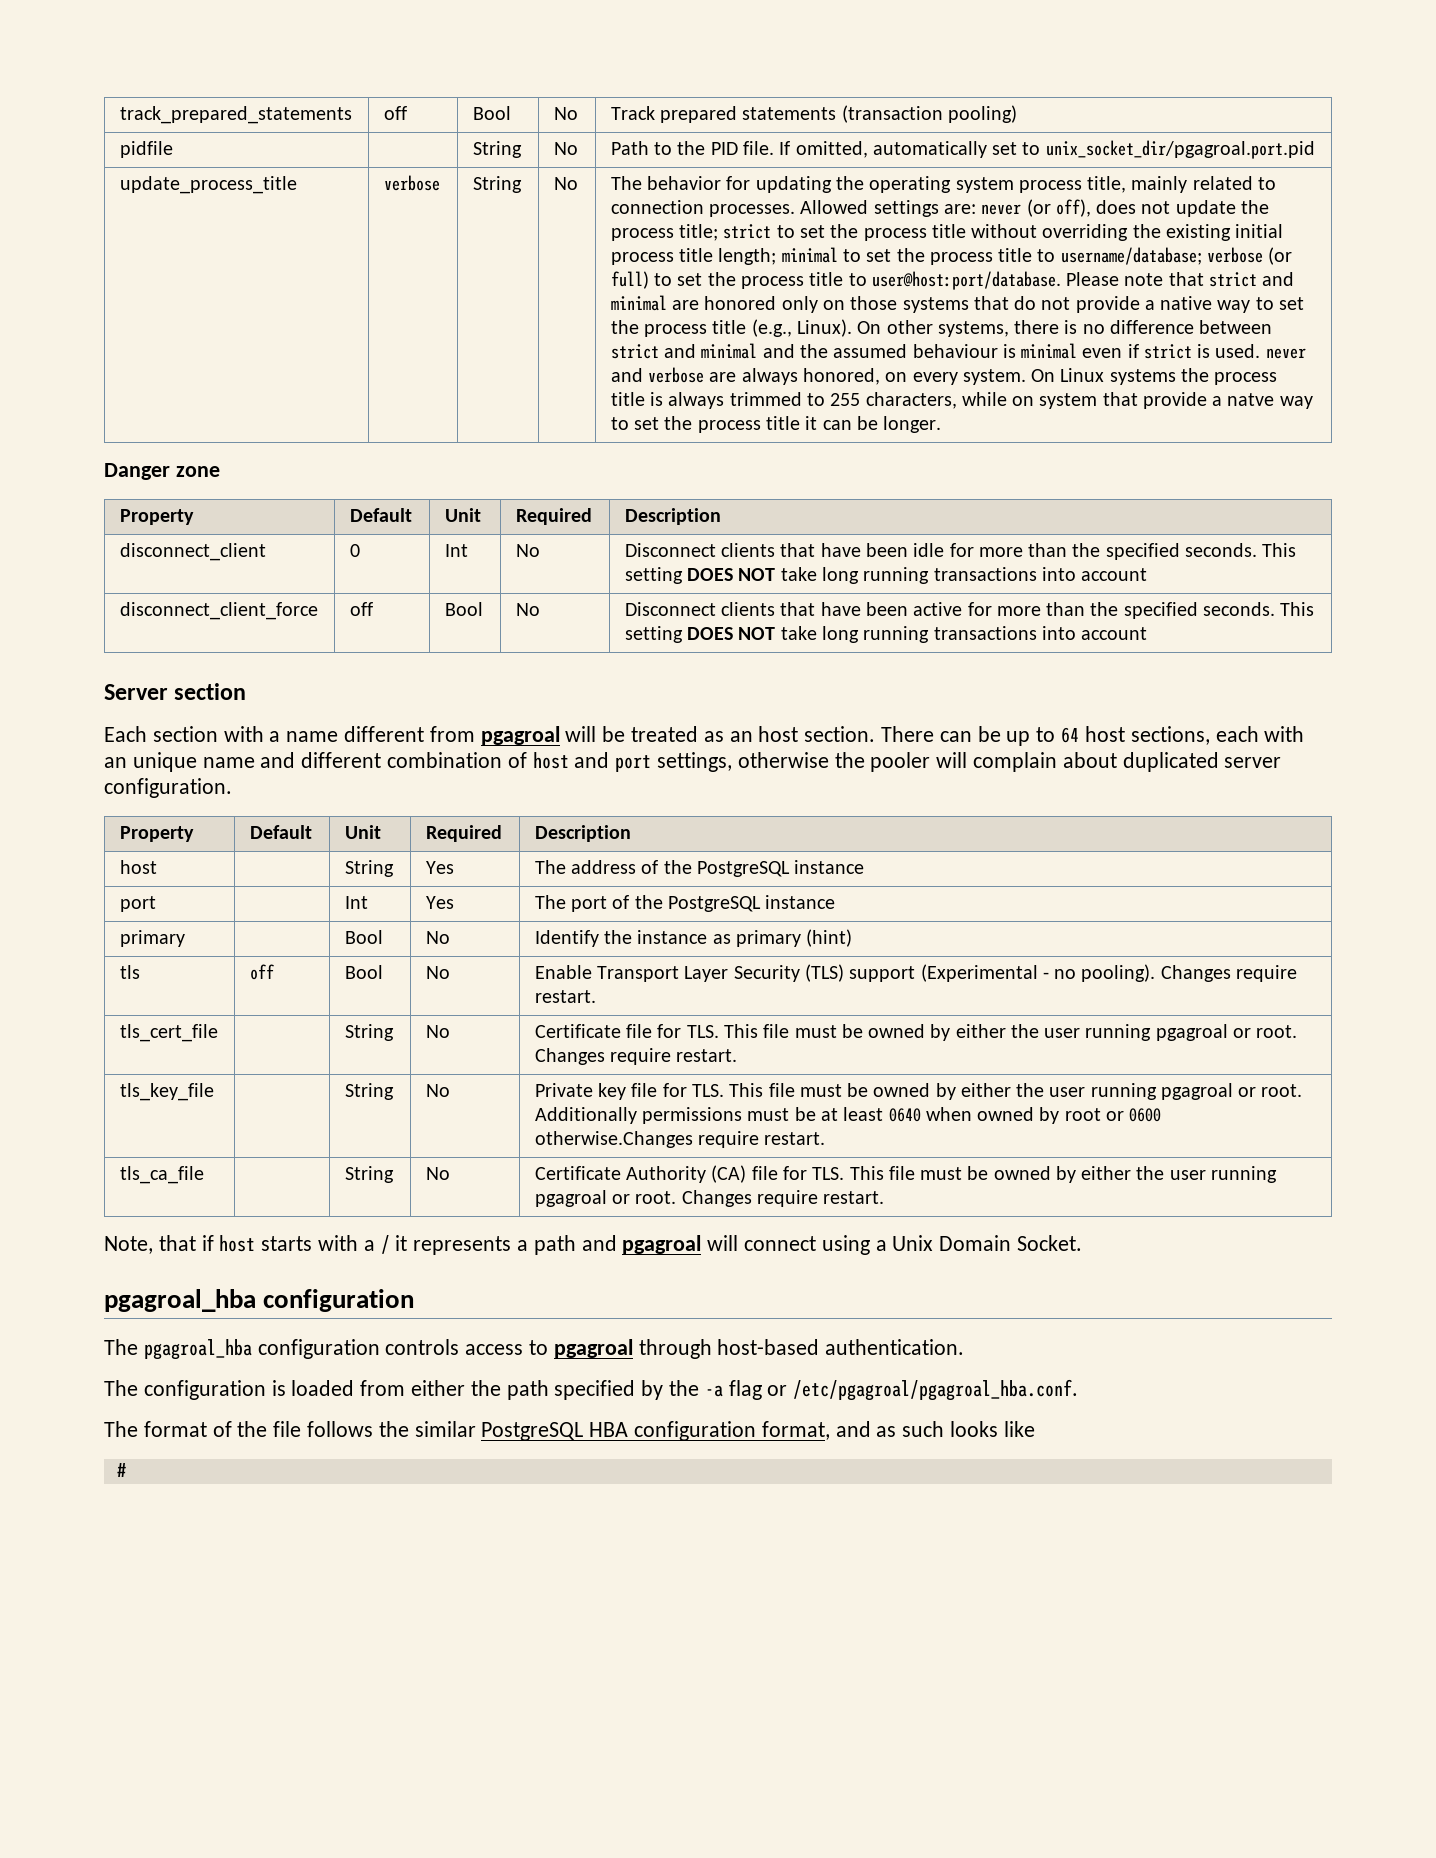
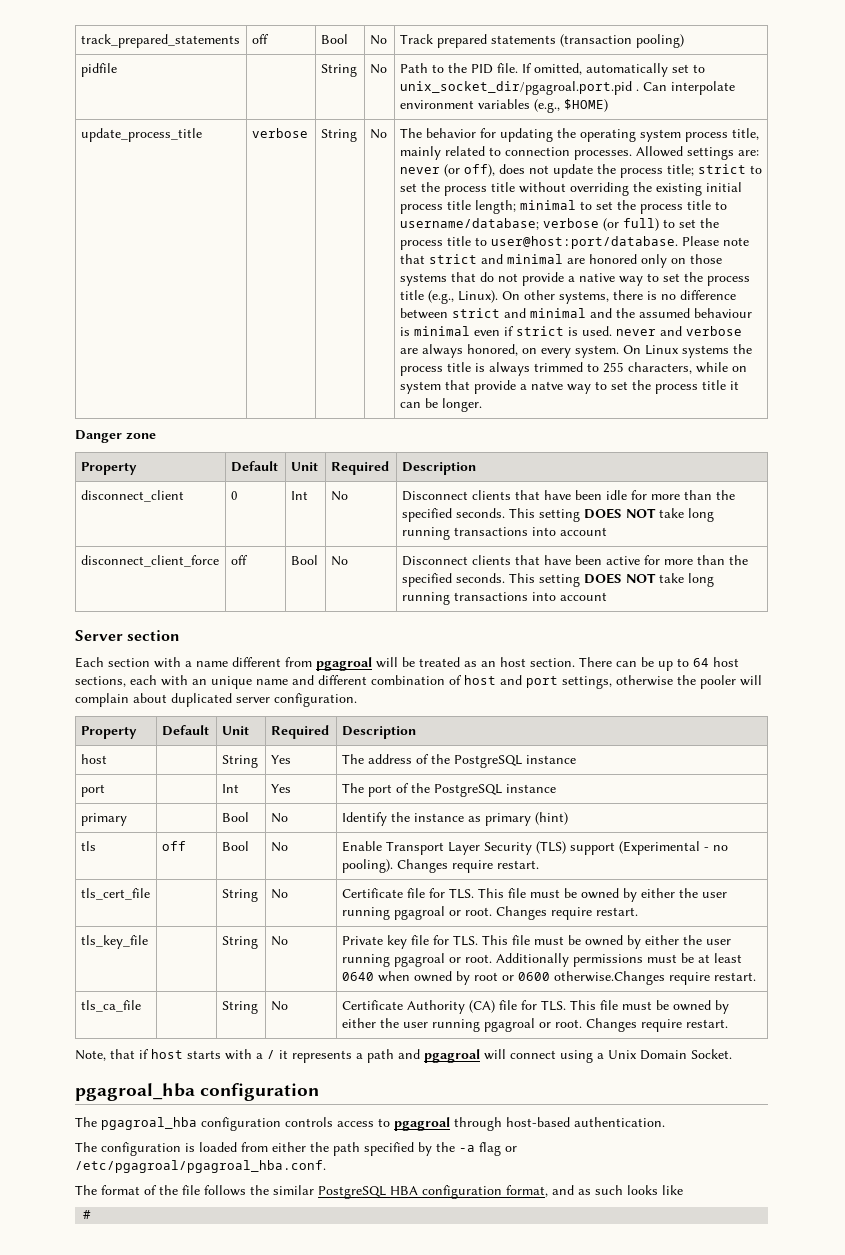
- pidfile | | String | No | Path to the PID file. If omitted, automatically set to unix_socket_dir/pgagroal.port.pid
+ pidfile | | String | No | Path to the PID file. If omitted, automatically set to unix_socket_dir/pgagroal.port.pid . Can interpolate environment variables (e.g., $HOME)

